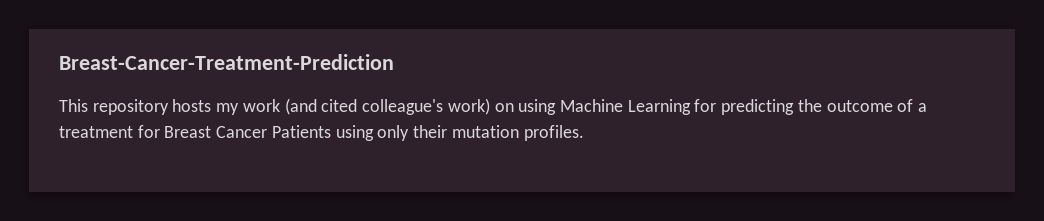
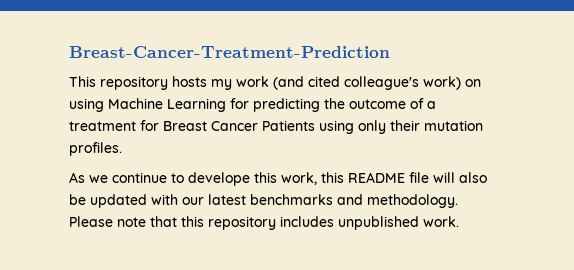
+ As we continue to develope this work, this README file will also be updated with our latest benchmarks and methodology. Please note that this repository includes unpublished work.

